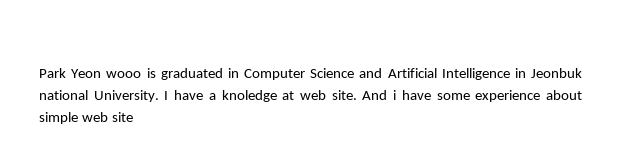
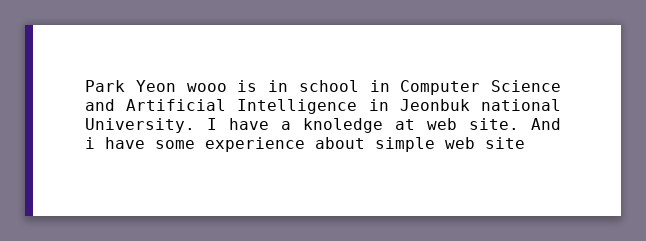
- Park Yeon wooo is graduated in Computer Science and Artificial Intelligence in Jeonbuk national University.
+ Park Yeon wooo is in school in Computer Science and Artificial Intelligence in Jeonbuk national University.

